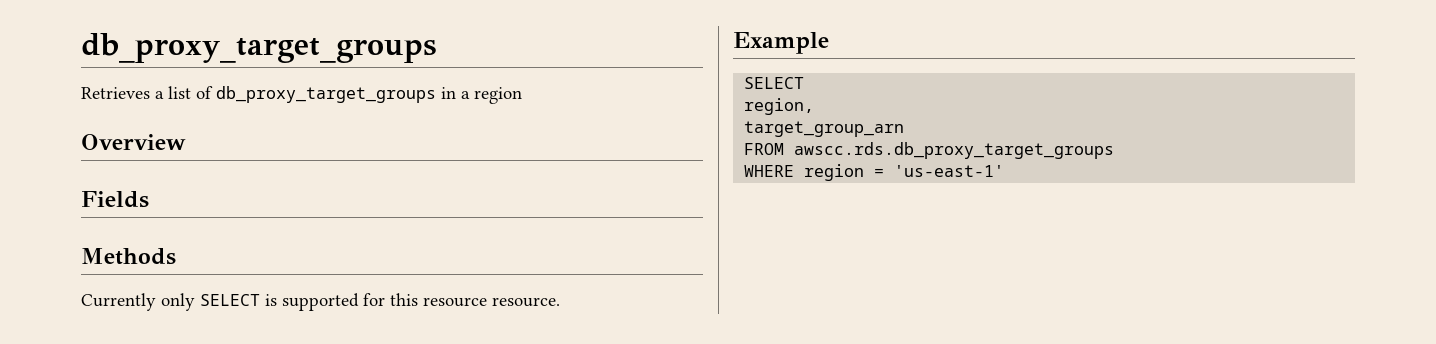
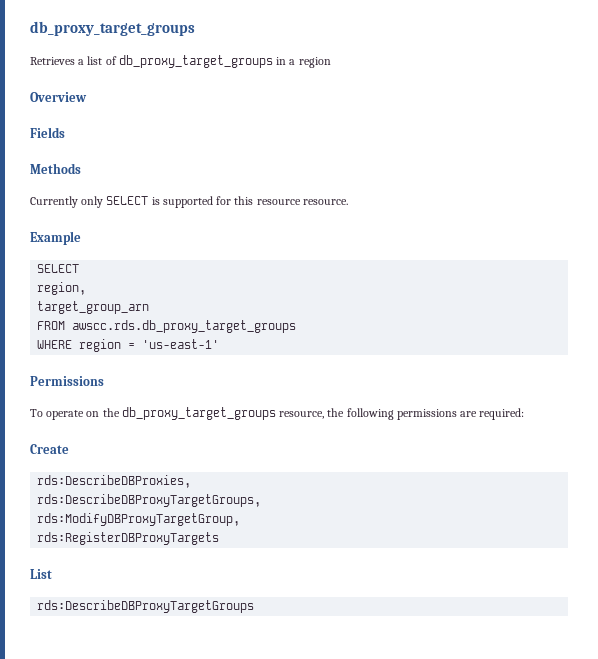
+ Permissions
+ To operate on the db_proxy_target_groups resource, the following permissions are required:
+ Create
+ rds:DescribeDBProxies,
+ rds:DescribeDBProxyTargetGroups,
+ rds:ModifyDBProxyTargetGroup,
+ rds:RegisterDBProxyTargets
+ List
+ rds:DescribeDBProxyTargetGroups

